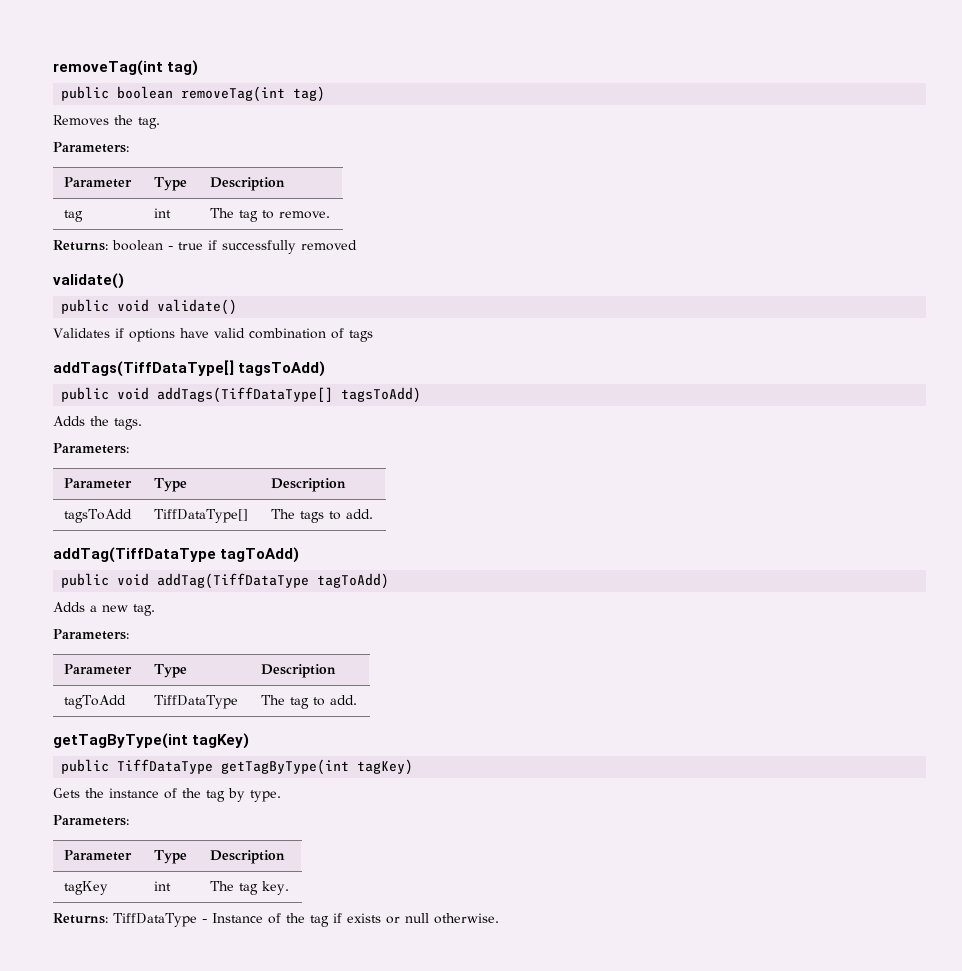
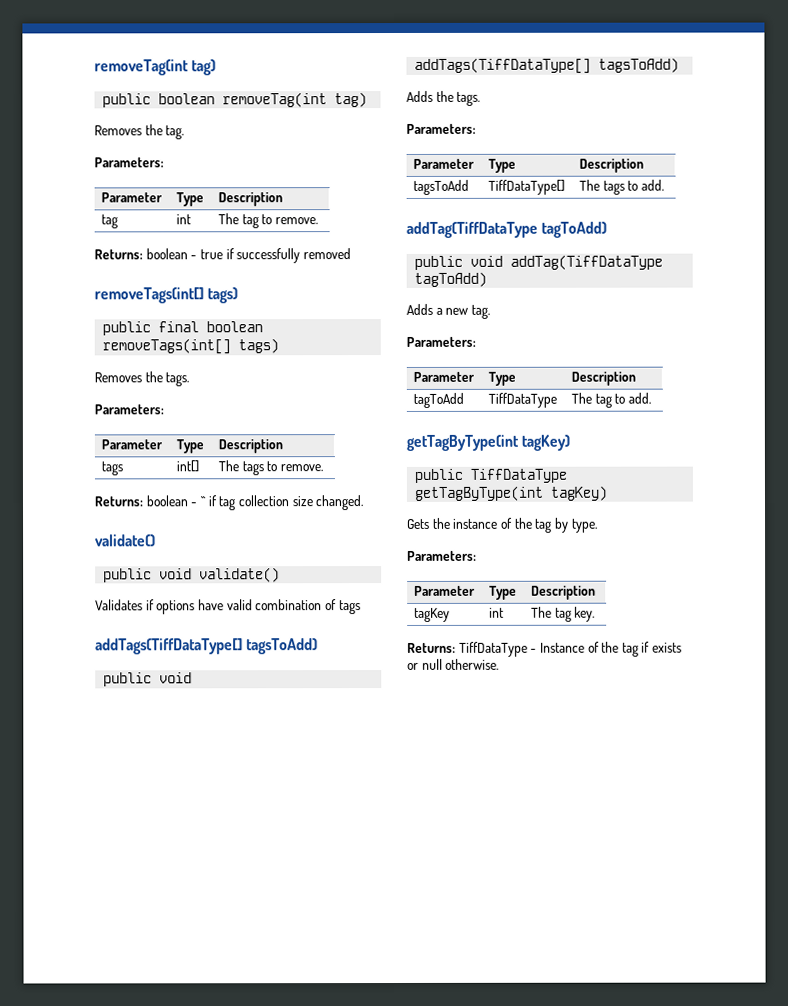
  Returns: boolean - true if successfully removed
+ removeTags(int[] tags)
+ public final boolean removeTags(int[] tags)
+ Removes the tags.
+ Parameters:
+ Parameter | Type | Description
+ tags | int[] | The tags to remove.
+ Returns: boolean - `` if tag collection size changed.

